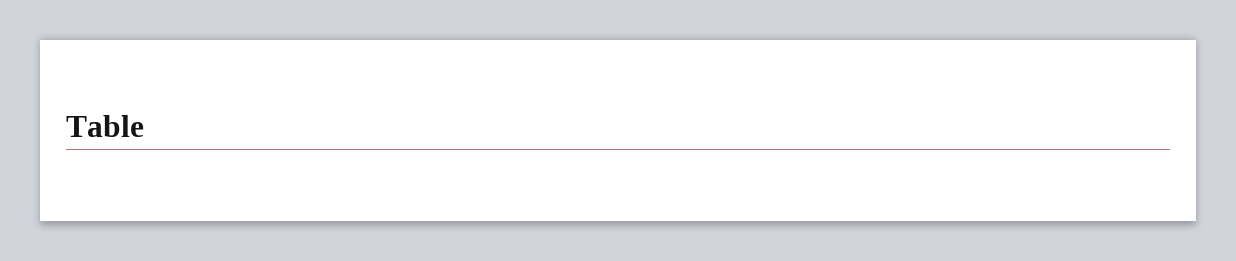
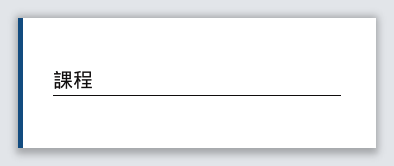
- Table
+ 課程

